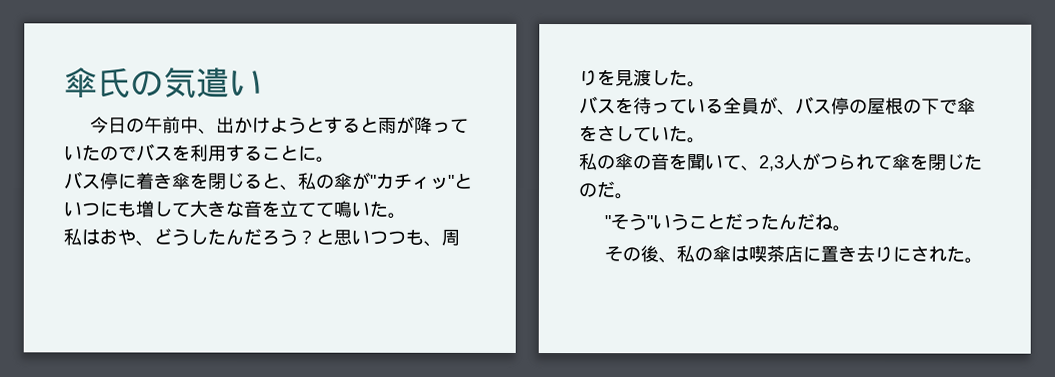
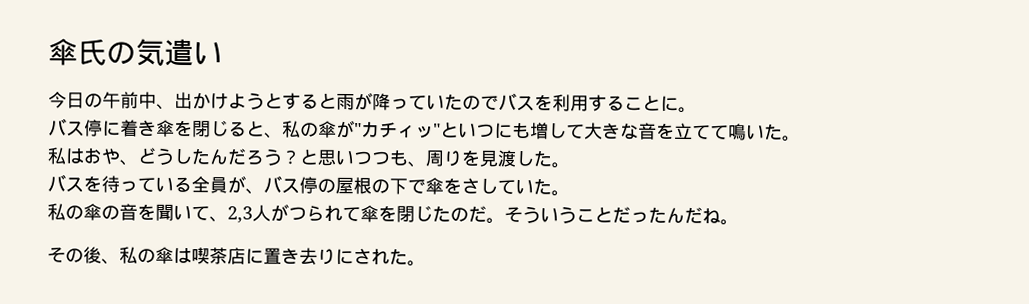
- 私の傘の音を聞いて、2,3人がつられて傘を閉じたのだ。
- "そう"いうことだったんだね。
+ 私の傘の音を聞いて、2,3人がつられて傘を閉じたのだ。そういうことだったんだね。

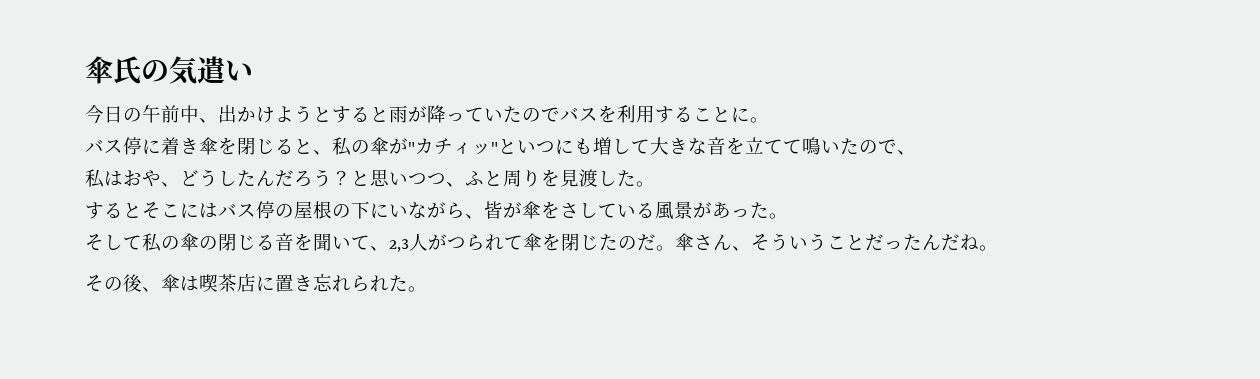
- バス停に着き傘を閉じると、私の傘が"カチィッ"といつにも増して大きな音を立てて鳴いた。
+ バス停に着き傘を閉じると、私の傘が"カチィッ"といつにも増して大きな音を立てて鳴いたので、
- と思いつつも、周りを見渡した。
+ と思いつつ、ふと周りを見渡した。
- バスを待っている全員が、バス停の屋根の下で傘をさしていた。
- 私の傘の音を聞いて、2,3人がつられて傘を閉じたのだ。
+ するとそこにはバス停の屋根の下にいながら、皆が傘をさしている風景があった。
+ そして私の傘の閉じる音を聞いて、2,3人がつられて傘を閉じたのだ。
- そういうことだったんだね。
+ 傘さん、そういうことだったんだね。
- その後、私の傘は喫茶店に置き去りにされた。
+ その後、傘は喫茶店に置き忘れられた。

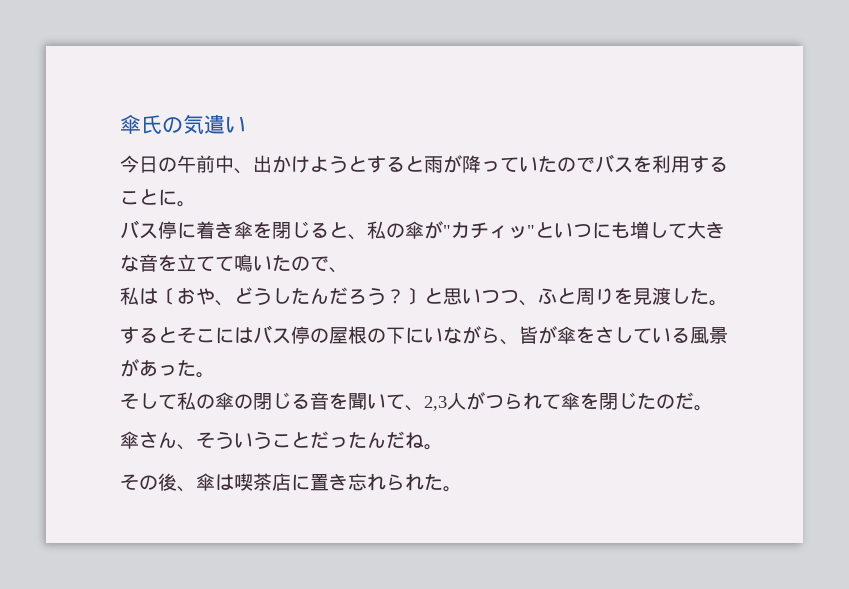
- 私はおや、どうしたんだろう？
+ 私は〔おや、どうしたんだろう？
- と思いつつ、ふと周りを見渡した。
+ 〕と思いつつ、ふと周りを見渡した。
- そして私の傘の閉じる音を聞いて、2,3人がつられて傘を閉じたのだ。傘さん、そういうことだったんだね。
+ そして私の傘の閉じる音を聞いて、2,3人がつられて傘を閉じたのだ。
+ 傘さん、そういうことだったんだね。

